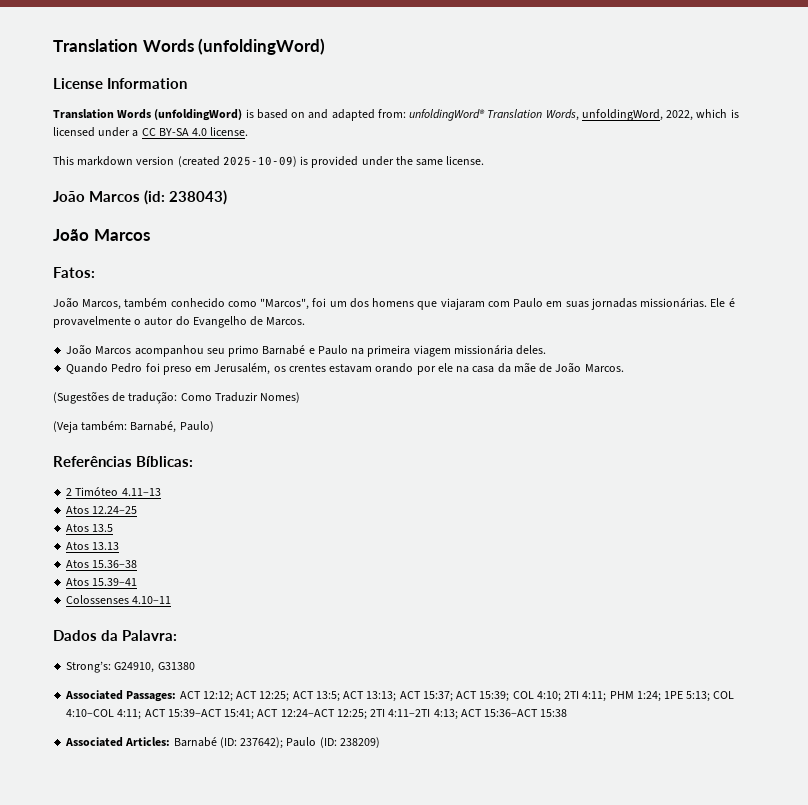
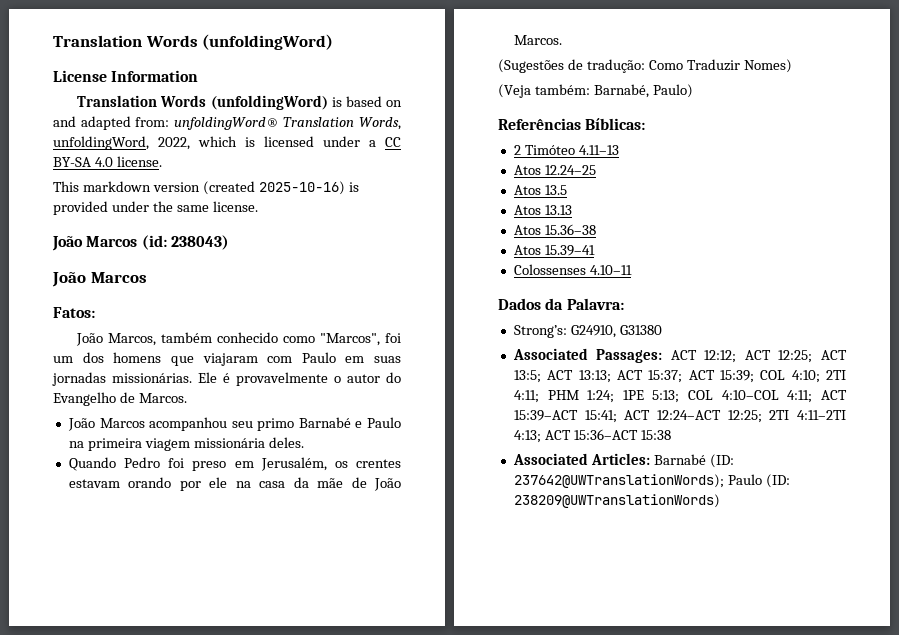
- This markdown version (created 2025-10-09) is provided under the same license.
+ This markdown version (created 2025-10-16) is provided under the same license.
- Associated Articles: Barnabé (ID: 237642); Paulo (ID: 238209)
+ Associated Articles: Barnabé (ID: 237642@UWTranslationWords); Paulo (ID: 238209@UWTranslationWords)

